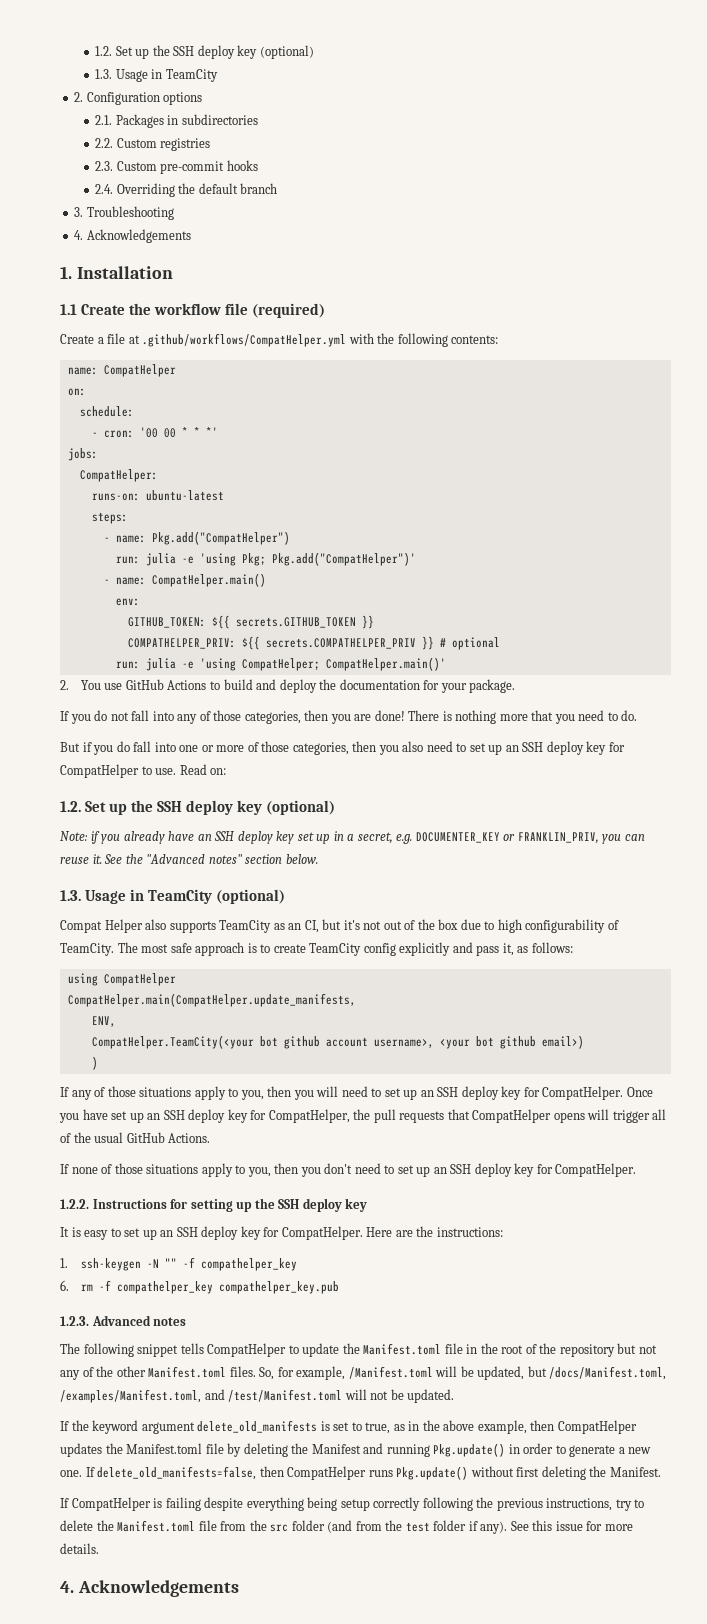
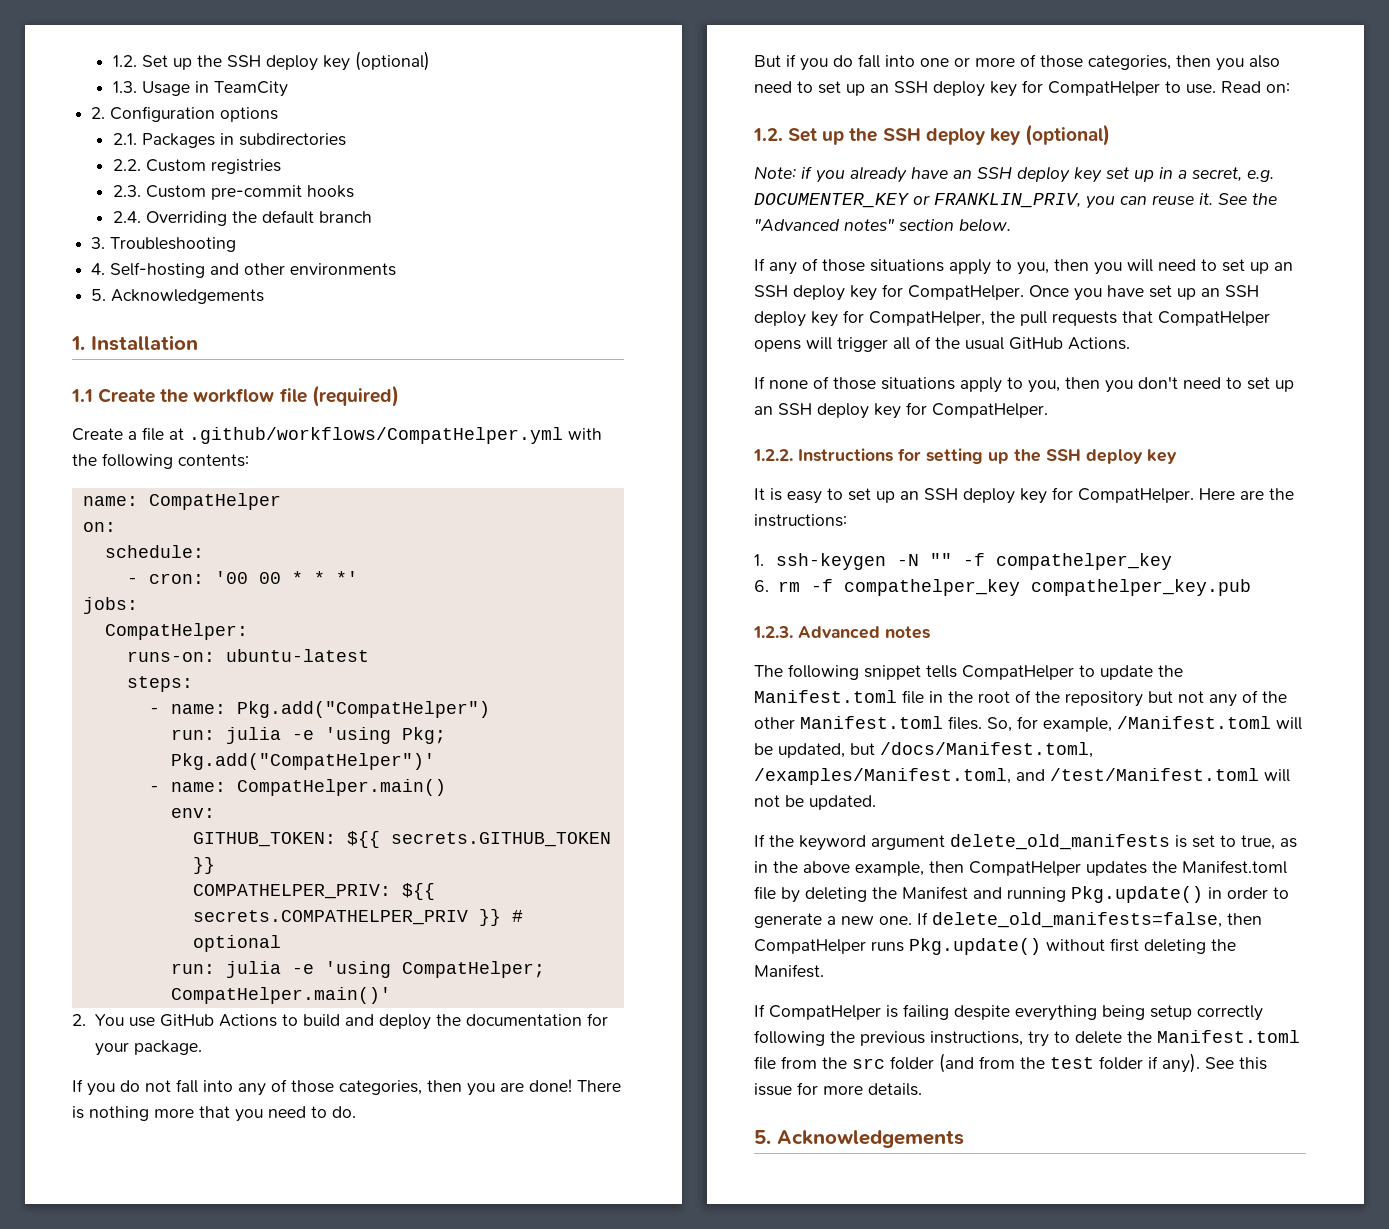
  3. Troubleshooting
- 4. Acknowledgements
+ 4. Self-hosting and other environments
+ 5. Acknowledgements
- 1.3. Usage in TeamCity (optional)
- Compat Helper also supports TeamCity as an CI, but it's not out of the box due to high configurability of TeamCity. The most safe approach is to create TeamCity config explicitly and pass it, as follows:
- using CompatHelper
- CompatHelper.main(CompatHelper.update_manifests,
- ENV,
- CompatHelper.TeamCity(<your bot github account username>, <your bot github email>)
- )
  See this issue for more details.
- 4. Acknowledgements
+ 5. Acknowledgements

